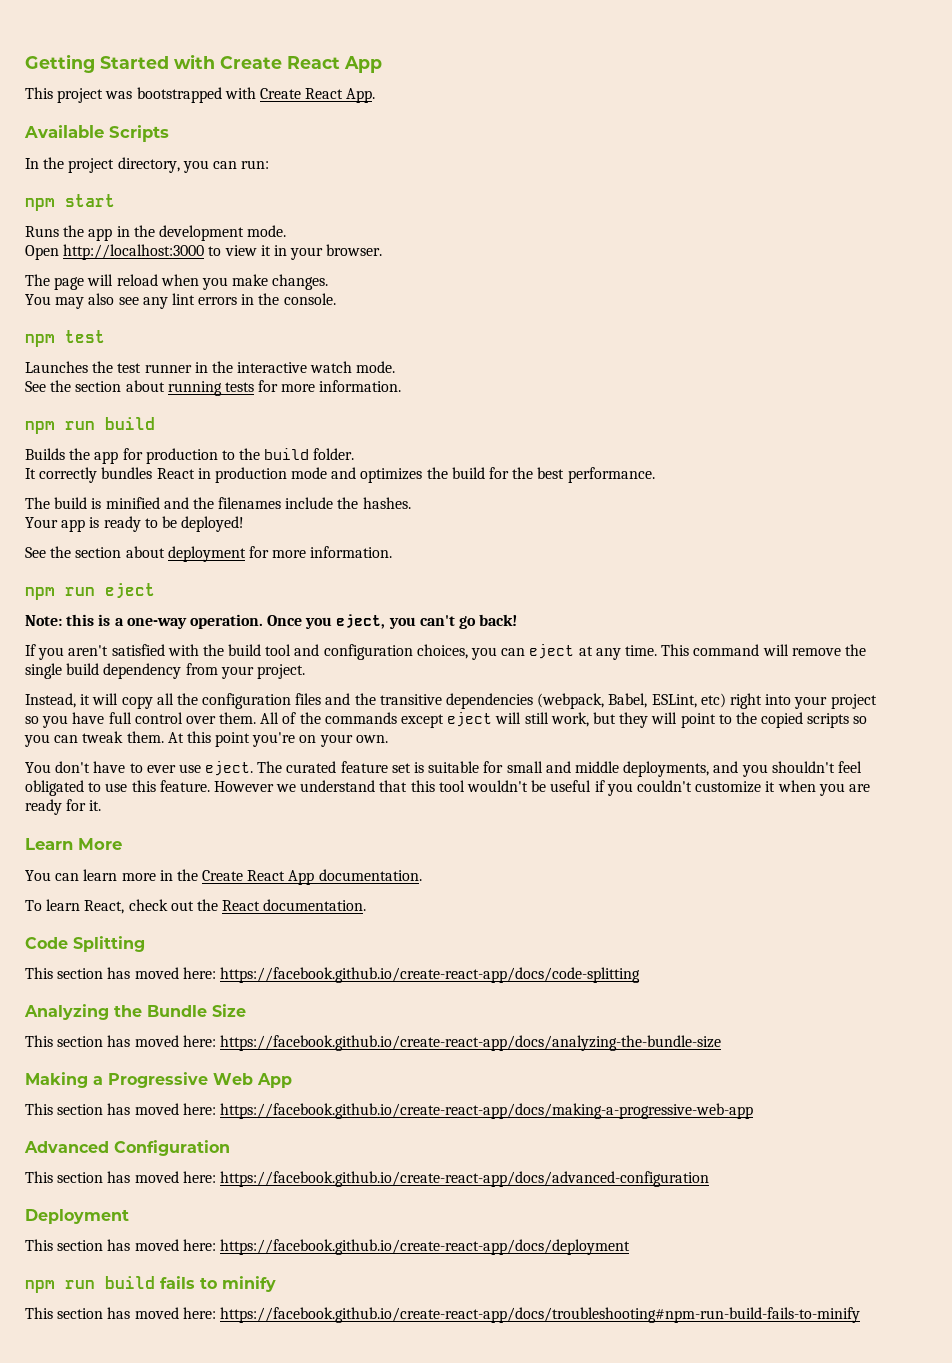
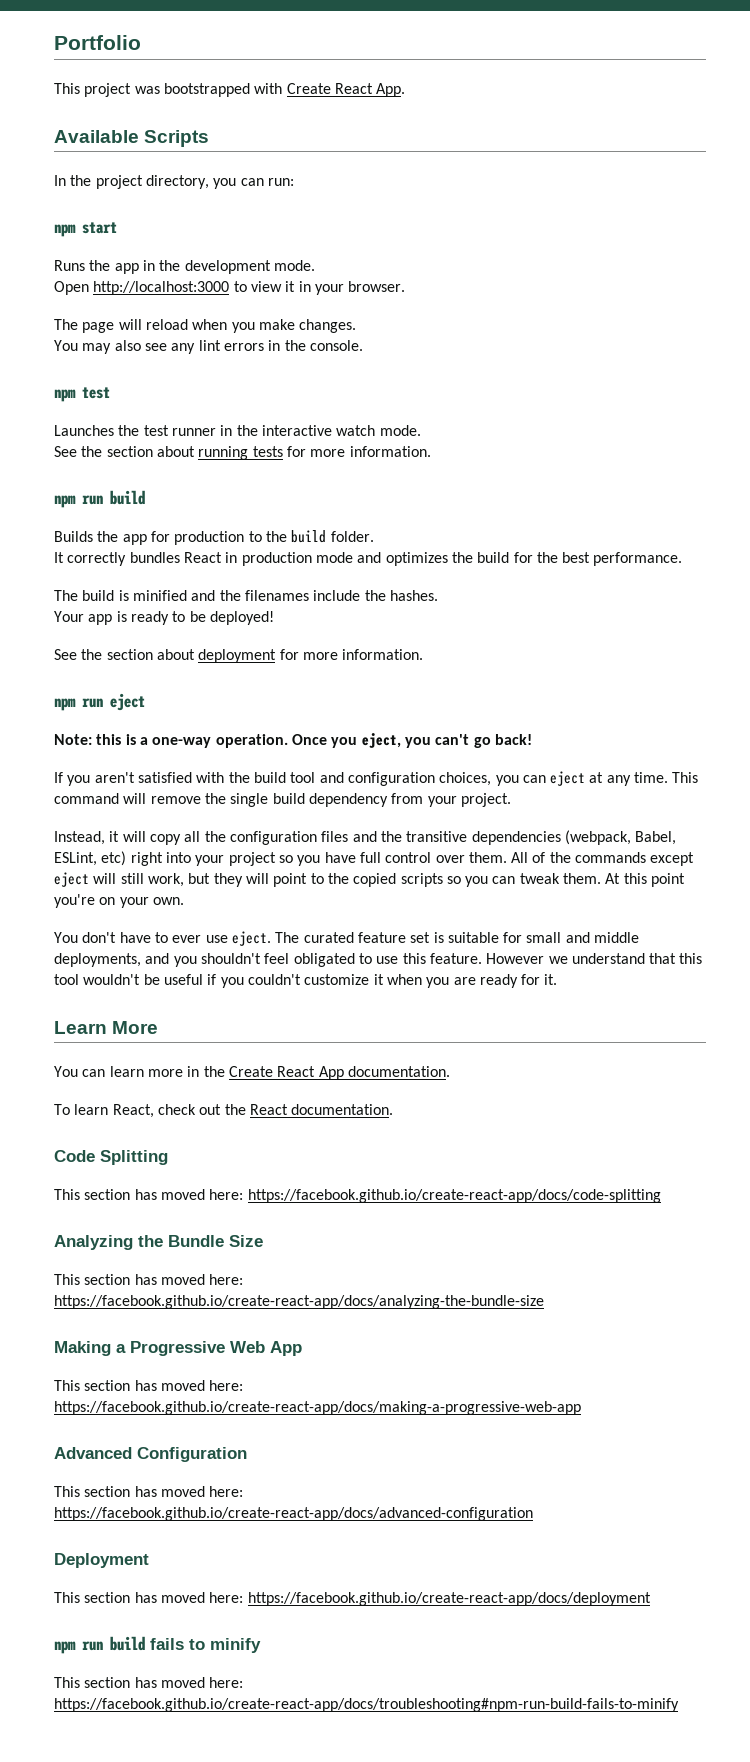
- Getting Started with Create React App
+ Portfolio

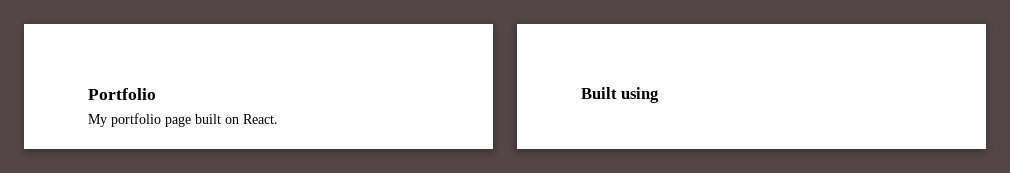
- This project was bootstrapped with Create React App.
- Available Scripts
- In the project directory, you can run:
- npm start
- Runs the app in the development mode.
- Open http://localhost:3000 to view it in your browser.
- The page will reload when you make changes.
- You may also see any lint errors in the console.
- npm test
- Launches the test runner in the interactive watch mode.
- See the section about running tests for more information.
- npm run build
- Builds the app for production to the build folder.
- It correctly bundles React in production mode and optimizes the build for the best performance.
- The build is minified and the filenames include the hashes.
- Your app is ready to be deployed!
- See the section about deployment for more information.
- npm run eject
- Note: this is a one-way operation. Once you eject, you can't go back!
- If you aren't satisfied with the build tool and configuration choices, you can eject at any time. This command will remove the single build dependency from your project.
- Instead, it will copy all the configuration files and the transitive dependencies (webpack, Babel, ESLint, etc) right into your project so you have full control over them. All of the commands except eject will still work, but they will point to the copied scripts so you can tweak them. At this point you're on your own.
- You don't have to ever use eject. The curated feature set is suitable for small and middle deployments, and you shouldn't feel obligated to use this feature. However we understand that this tool wouldn't be useful if you couldn't customize it when you are ready for it.
- Learn More
- You can learn more in the Create React App documentation.
- To learn React, check out the React documentation.
- Code Splitting
- This section has moved here: https://facebook.github.io/create-react-app/docs/code-splitting
- Analyzing the Bundle Size
- This section has moved here: https://facebook.github.io/create-react-app/docs/analyzing-the-bundle-size
- Making a Progressive Web App
- This section has moved here: https://facebook.github.io/create-react-app/docs/making-a-progressive-web-app
- Advanced Configuration
- This section has moved here: https://facebook.github.io/create-react-app/docs/advanced-configuration
- Deployment
- This section has moved here: https://facebook.github.io/create-react-app/docs/deployment
- npm run build fails to minify
- This section has moved here: https://facebook.github.io/create-react-app/docs/troubleshooting#npm-run-build-fails-to-minify
+ My portfolio page built on React.
+ Built using

